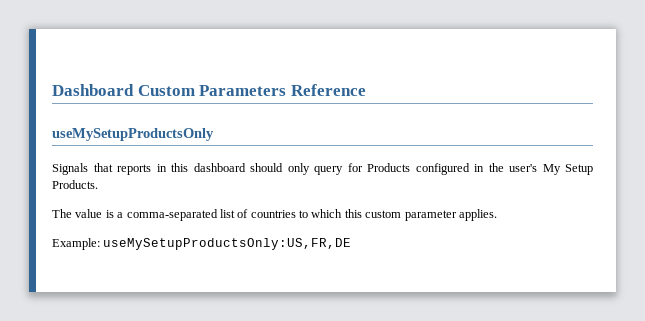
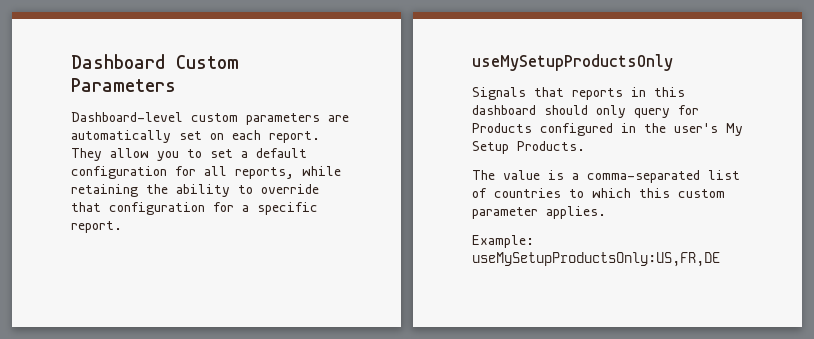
- Dashboard Custom Parameters Reference
+ Dashboard Custom Parameters
+ Dashboard-level custom parameters are automatically set on each report. They allow you to set a default configuration for all reports, while retaining the ability to override that configuration for a specific report.

